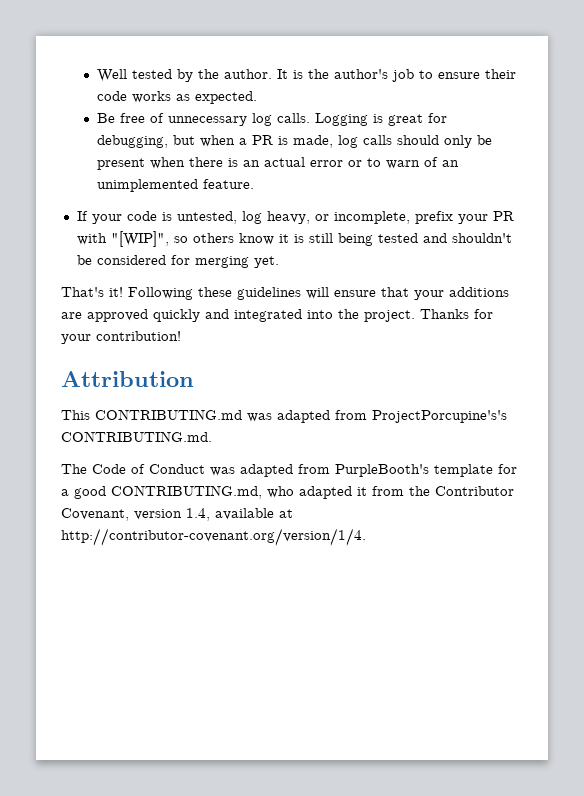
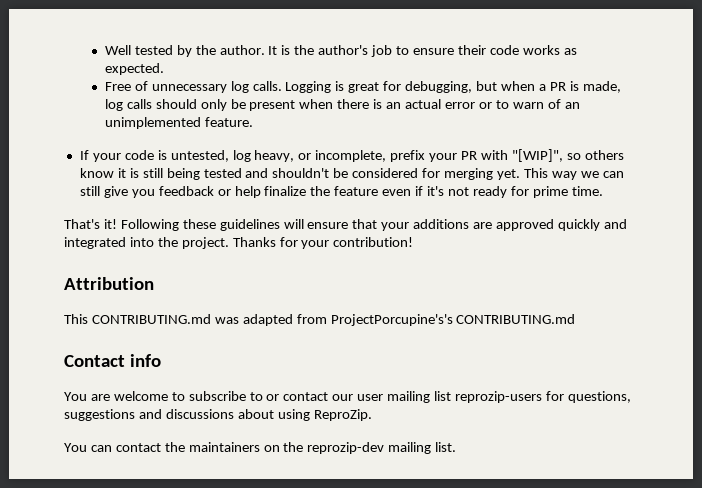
- Be free of unnecessary log calls.
+ Free of unnecessary log calls.
+ This way we can still give you feedback or help finalize the feature even if it's not ready for prime time.
- This CONTRIBUTING.md was adapted from ProjectPorcupine's's CONTRIBUTING.md.
- The Code of Conduct was adapted from PurpleBooth's template for a good CONTRIBUTING.md, who adapted it from the Contributor Covenant, version 1.4, available at http://contributor-covenant.org/version/1/4.
+ This CONTRIBUTING.md was adapted from ProjectPorcupine's's CONTRIBUTING.md
+ Contact info
+ You are welcome to subscribe to or contact our user mailing list reprozip-users for questions, suggestions and discussions about using ReproZip.
+ You can contact the maintainers on the reprozip-dev mailing list.

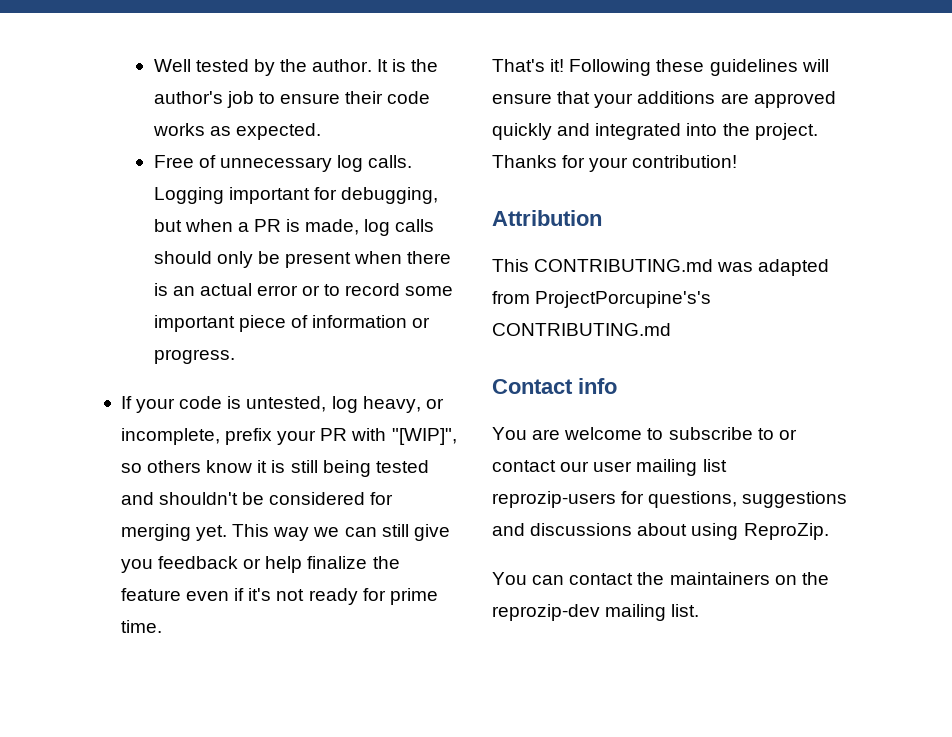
- Logging is great for debugging, but when a PR is made, log calls should only be present when there is an actual error or to warn of an unimplemented feature.
+ Logging important for debugging, but when a PR is made, log calls should only be present when there is an actual error or to record some important piece of information or progress.

